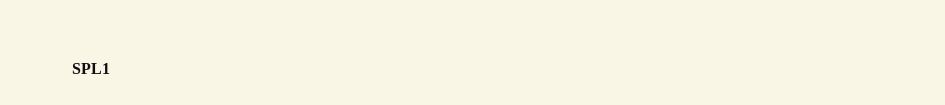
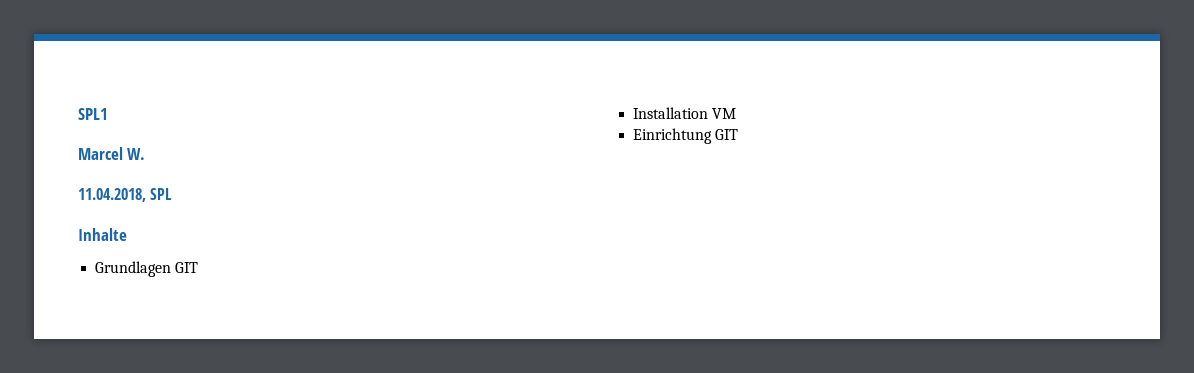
+ Marcel W.
+ 11.04.2018, SPL
+ Inhalte
+ Grundlagen GIT
+ Installation VM
+ Einrichtung GIT

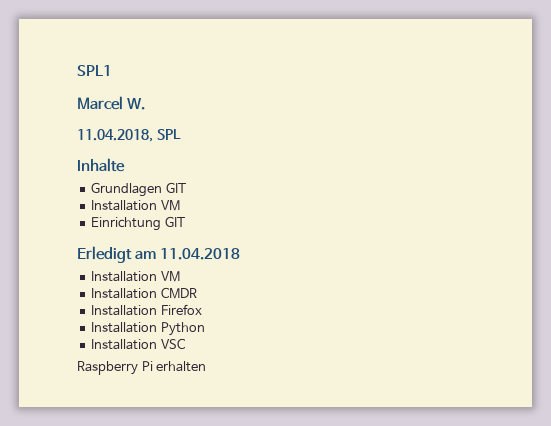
+ Erledigt am 11.04.2018
+ Installation VM
+ Installation CMDR
+ Installation Firefox
+ Installation Python
+ Installation VSC
+ Raspberry Pi erhalten

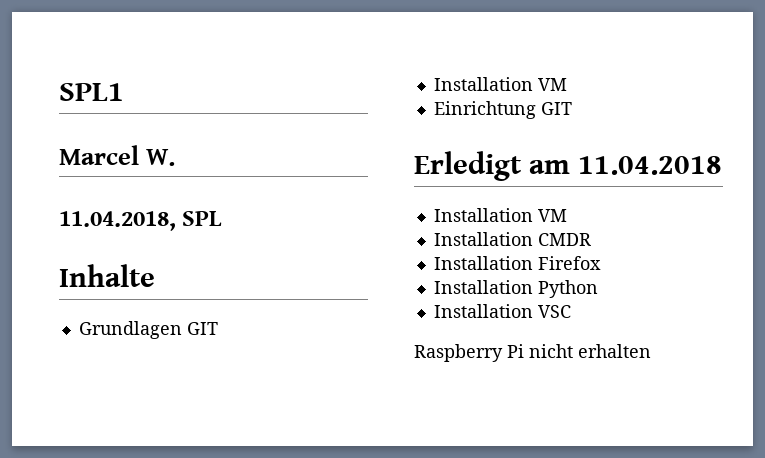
- Raspberry Pi erhalten
+ Raspberry Pi nicht erhalten

